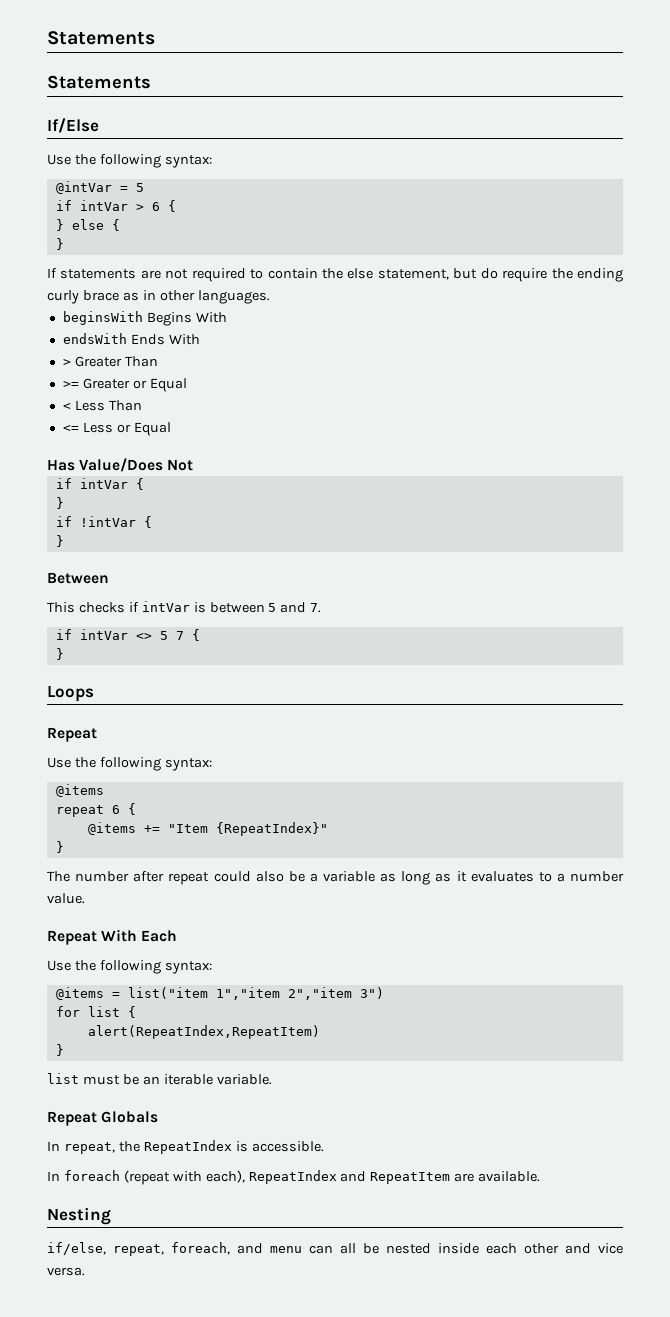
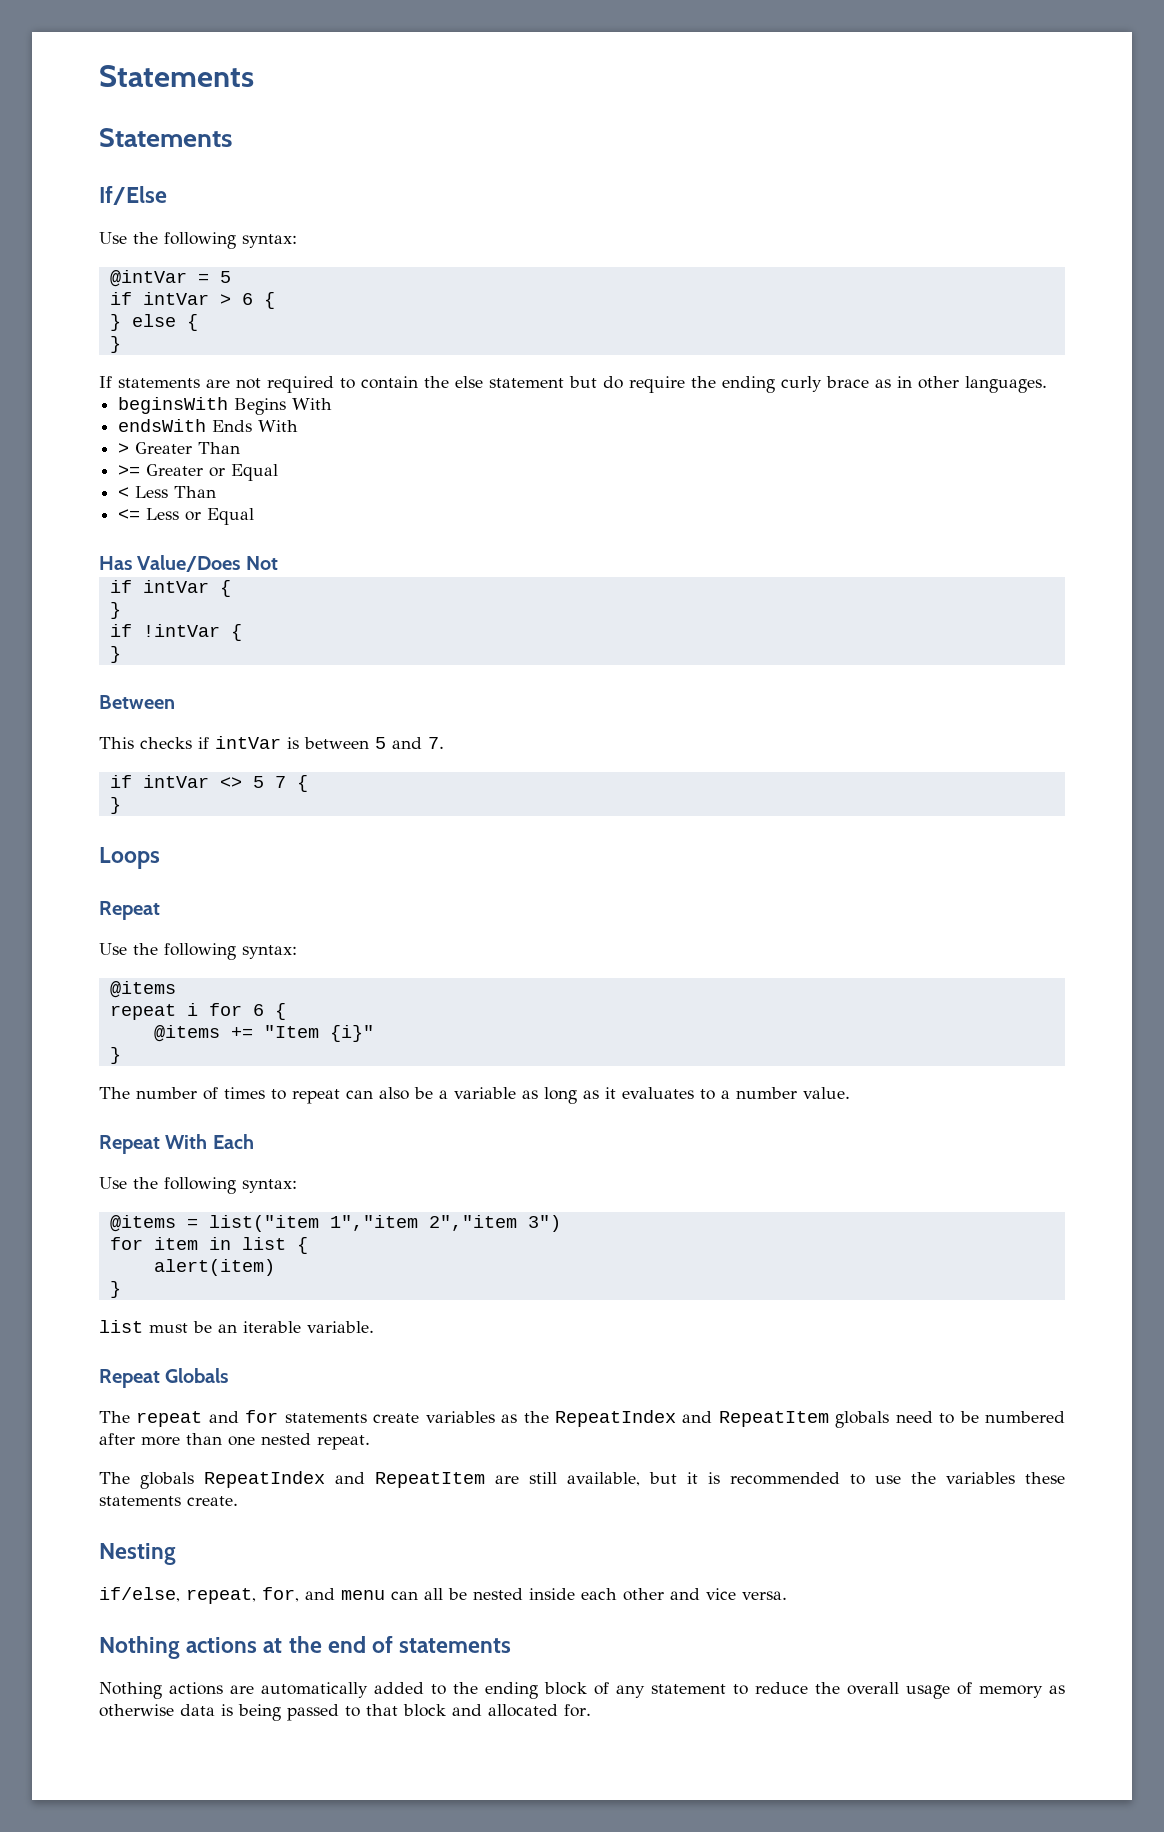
- If statements are not required to contain the else statement, but do require the ending curly brace as in other languages.
+ If statements are not required to contain the else statement but do require the ending curly brace as in other languages.
- repeat 6 {
+ repeat i for 6 {
- @items += "Item {RepeatIndex}"
+ @items += "Item {i}"
- The number after repeat could also be a variable as long as it evaluates to a number value.
+ The number of times to repeat can also be a variable as long as it evaluates to a number value.
- for list {
+ for item in list {
- alert(RepeatIndex,RepeatItem)
+ alert(item)
- In repeat, the RepeatIndex is accessible.
- In foreach (repeat with each), RepeatIndex and RepeatItem are available.
+ The repeat and for statements create variables as the RepeatIndex and RepeatItem globals need to be numbered after more than one nested repeat.
+ The globals RepeatIndex and RepeatItem are still available, but it is recommended to use the variables these statements create.
- if/else, repeat, foreach, and menu can all be nested inside each other and vice versa.
+ if/else, repeat, for, and menu can all be nested inside each other and vice versa.
+ Nothing actions at the end of statements
+ Nothing actions are automatically added to the ending block of any statement to reduce the overall usage of memory as otherwise data is being passed to that block and allocated for.

